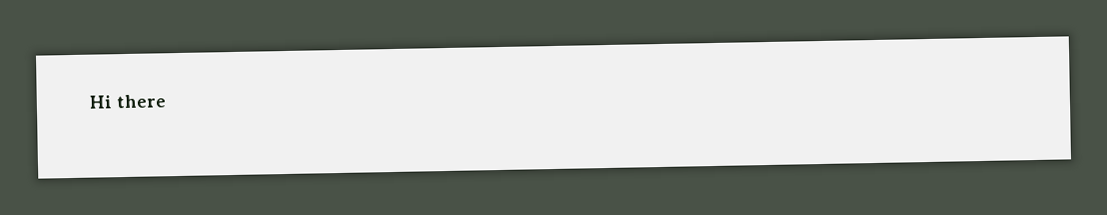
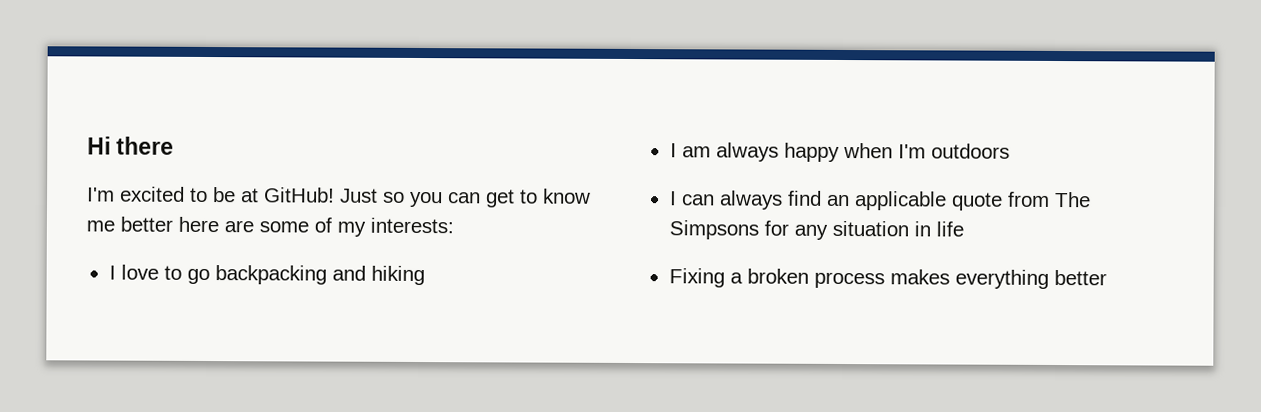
+ I'm excited to be at GitHub! Just so you can get to know me better here are some of my interests:
+ I love to go backpacking and hiking
+ I am always happy when I'm outdoors
+ I can always find an applicable quote from The Simpsons for any situation in life
+ Fixing a broken process makes everything better

